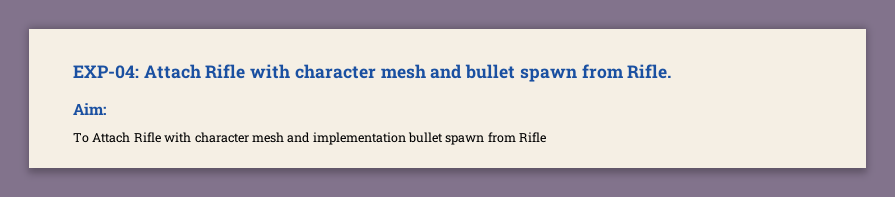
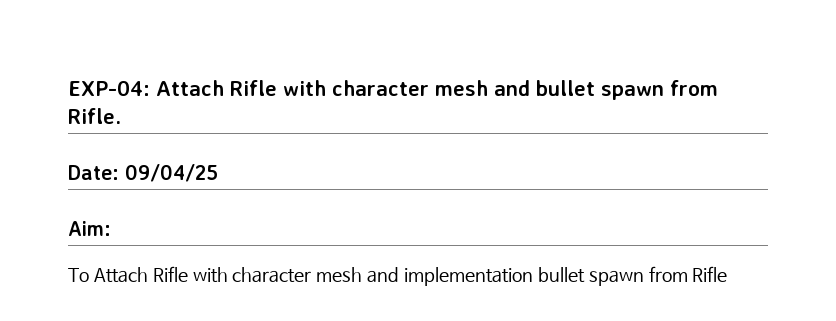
+ Date: 09/04/25

